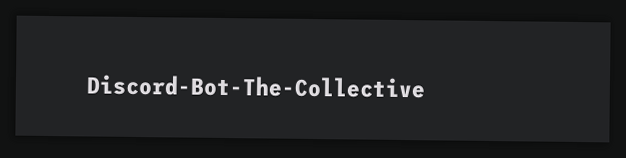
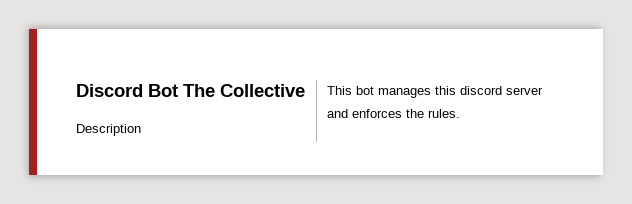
- Discord-Bot-The-Collective
+ Discord Bot The Collective
+ Description
+ This bot manages this discord server and enforces the rules.

